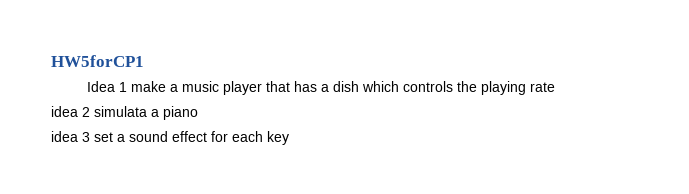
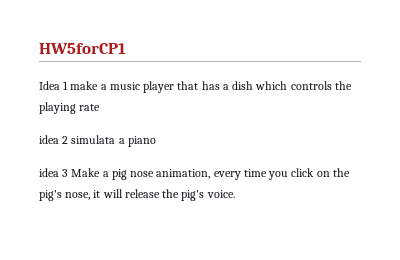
- idea 3 set a sound effect for each key
+ idea 3 Make a pig nose animation, every time you click on the pig's nose, it will release the pig's voice.

